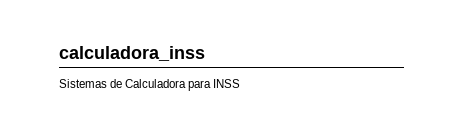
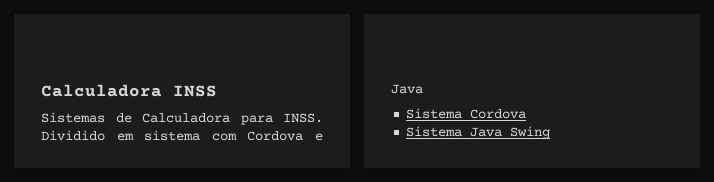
- calculadora_inss
+ Calculadora INSS
- Sistemas de Calculadora para INSS
+ Sistemas de Calculadora para INSS. Dividido em sistema com Cordova e Java
+ Sistema Cordova
+ Sistema Java Swing

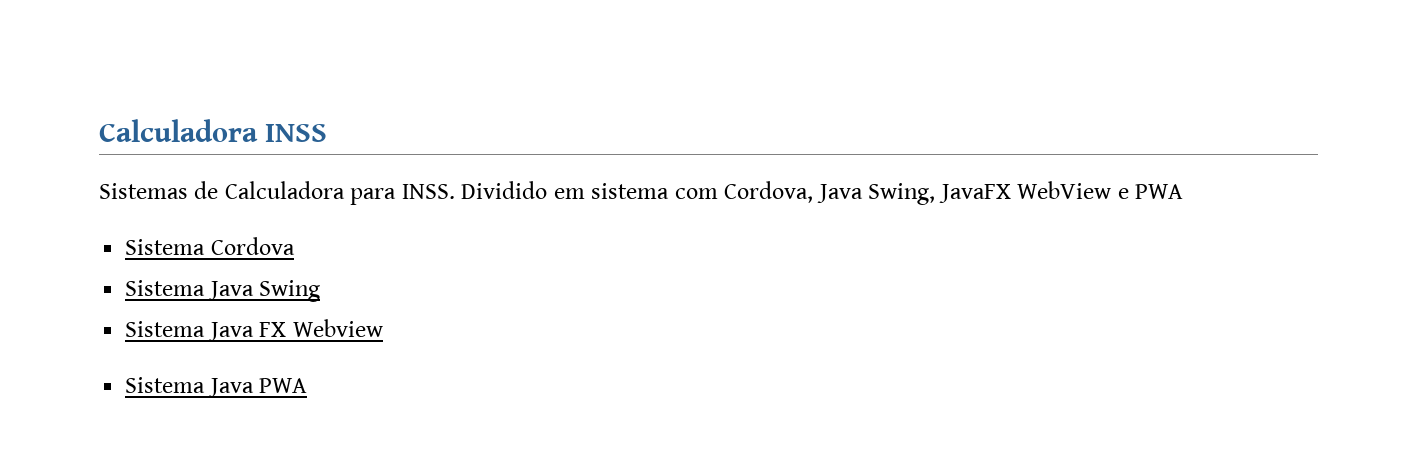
- Dividido em sistema com Cordova e Java
+ Dividido em sistema com Cordova, Java Swing, JavaFX WebView e PWA
+ Sistema Java FX Webview
+ Sistema Java PWA

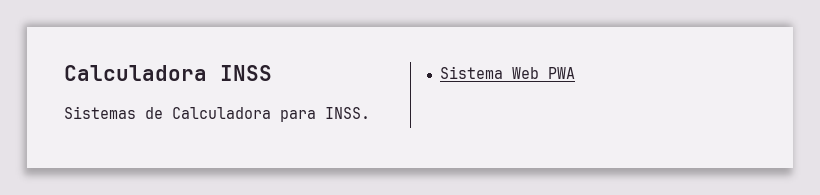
- Sistemas de Calculadora para INSS. Dividido em sistema com Cordova, Java Swing, JavaFX WebView e PWA
- Sistema Cordova
- Sistema Java Swing
- Sistema Java FX Webview
- Sistema Java PWA
+ Sistemas de Calculadora para INSS.
+ Sistema Web PWA

